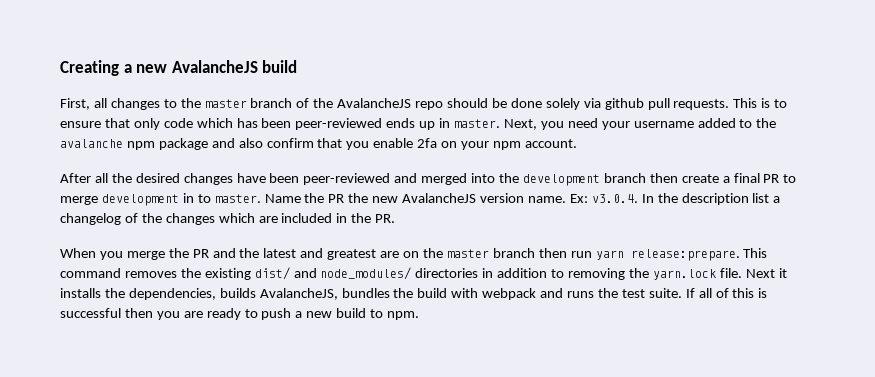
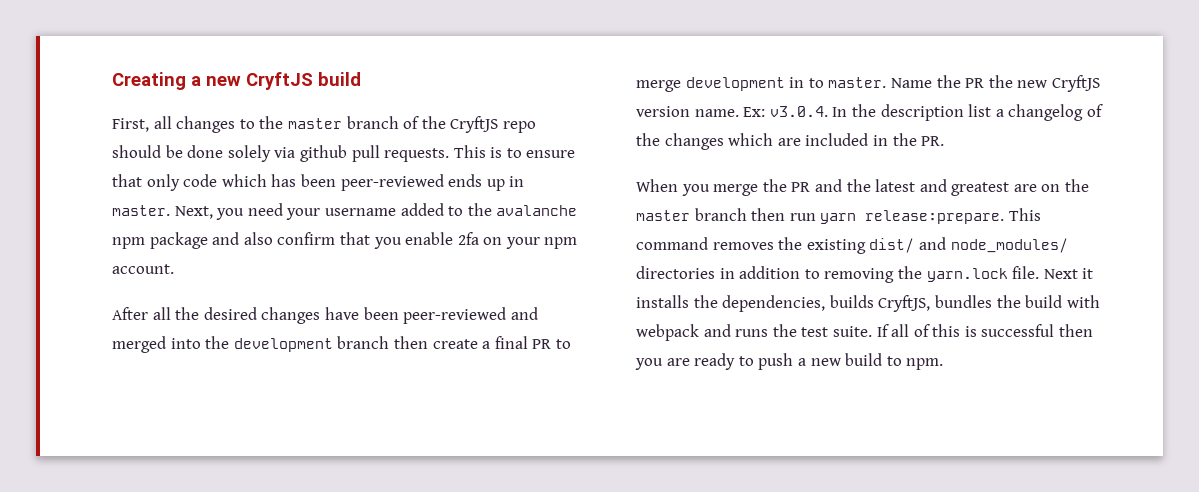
- Creating a new AvalancheJS build
+ Creating a new CryftJS build
- First, all changes to the master branch of the AvalancheJS repo should be done solely via github pull requests.
+ First, all changes to the master branch of the CryftJS repo should be done solely via github pull requests.
- Name the PR the new AvalancheJS version name.
+ Name the PR the new CryftJS version name.
- Next it installs the dependencies, builds AvalancheJS, bundles the build with webpack and runs the test suite.
+ Next it installs the dependencies, builds CryftJS, bundles the build with webpack and runs the test suite.

